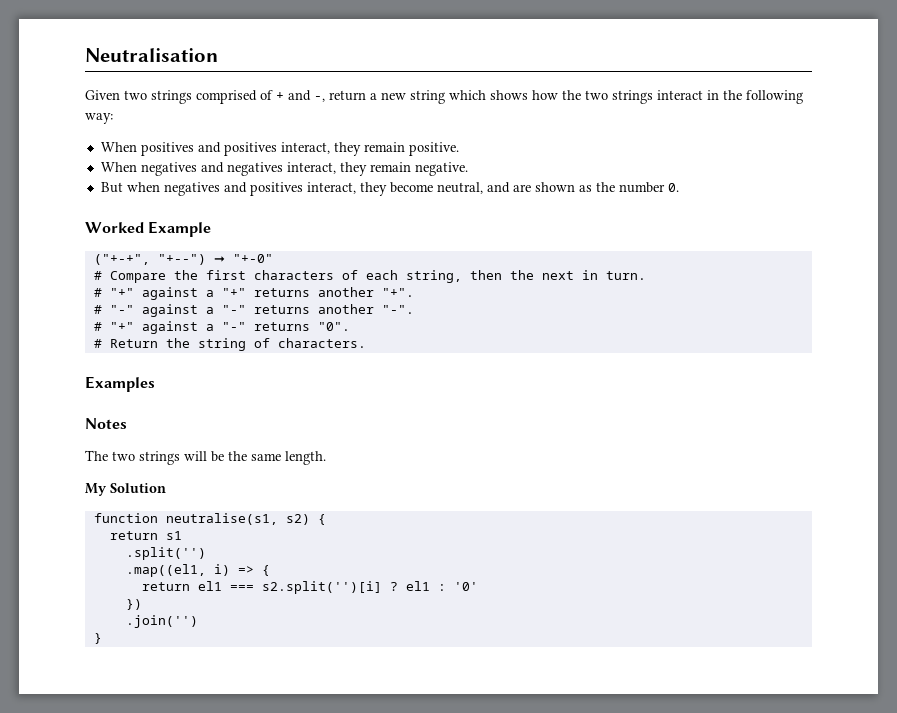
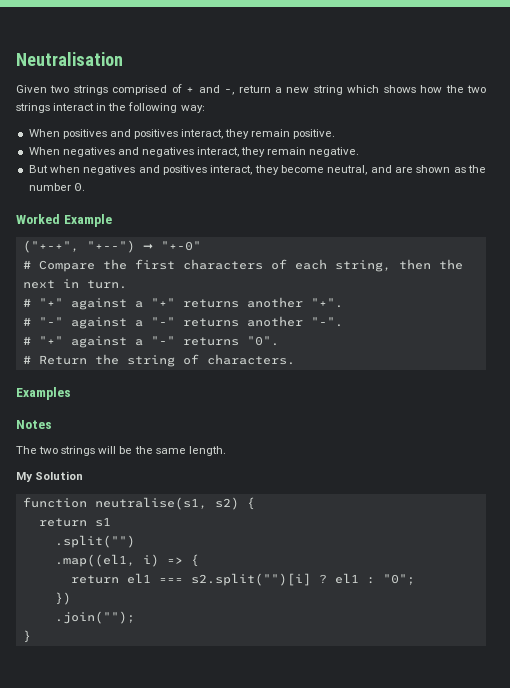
- .split('')
+ .split("")
- return el1 === s2.split('')[i] ? el1 : '0'
+ return el1 === s2.split("")[i] ? el1 : "0";
- .join('')
+ .join("");

